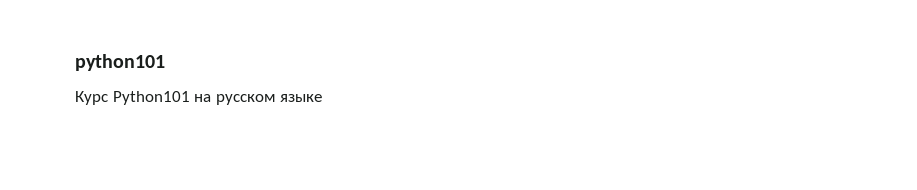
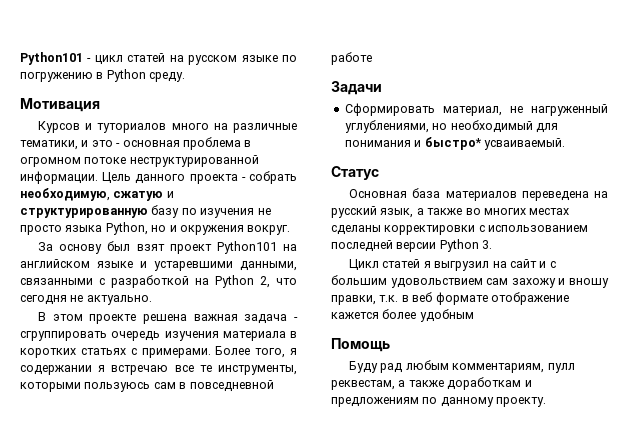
- python101
- Курс Python101 на русском языке
+ Python101 - цикл статей на русском языке по погружению в Python среду.
+ Мотивация
+ Курсов и туториалов много на различные тематики, и это - основная проблема в огромном потоке неструктурированной информации. Цель данного проекта - собрать необходимую, сжатую и структурированную базу по изучения не просто языка Python, но и окружения вокруг.
+ За основу был взят проект Python101 на английском языке и устаревшими данными, связанными с разработкой на Python 2, что сегодня не актуально.
+ В этом проекте решена важная задача - сгруппировать очередь изучения материала в коротких статьях с примерами. Более того, я содержании я встречаю все те инструменты, которыми пользуюсь сам в повседневной работе
+ Задачи
+ Сформировать материал, не нагруженный углублениями, но необходимый для понимания и быстро* усваиваемый.
+ Статус
+ Основная база материалов переведена на русский язык, а также во многих местах сделаны корректировки с использованием последней версии Python 3.
+ Цикл статей я выгрузил на сайт и с большим удовольствием сам захожу и вношу правки, т.к. в веб формате отображение кажется более удобным
+ Помощь
+ Буду рад любым комментариям, пулл реквестам, а также доработкам и предложениям по данному проекту.

